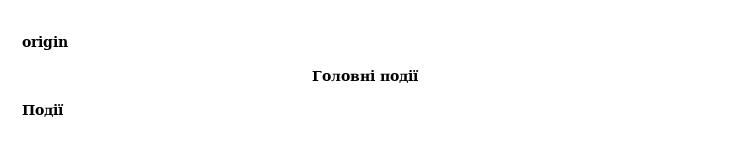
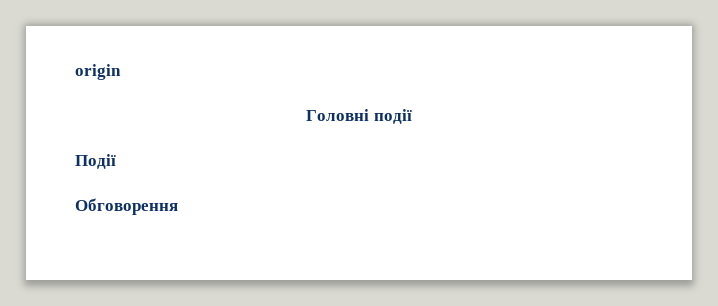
+ Обговорення

